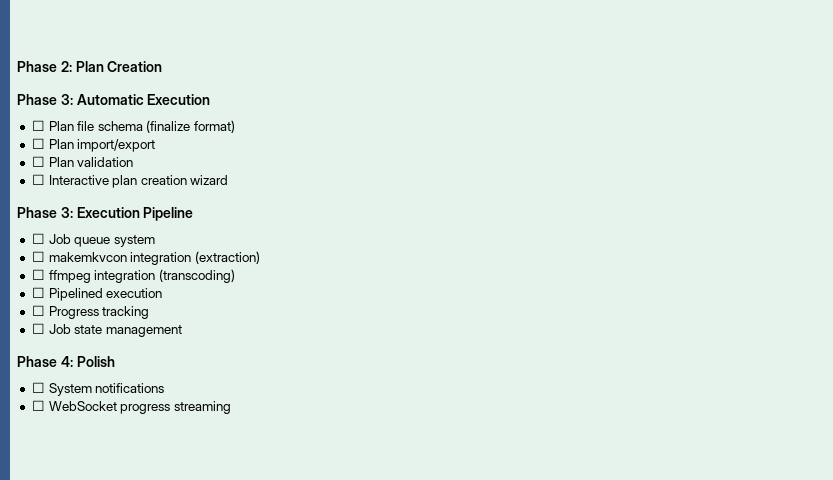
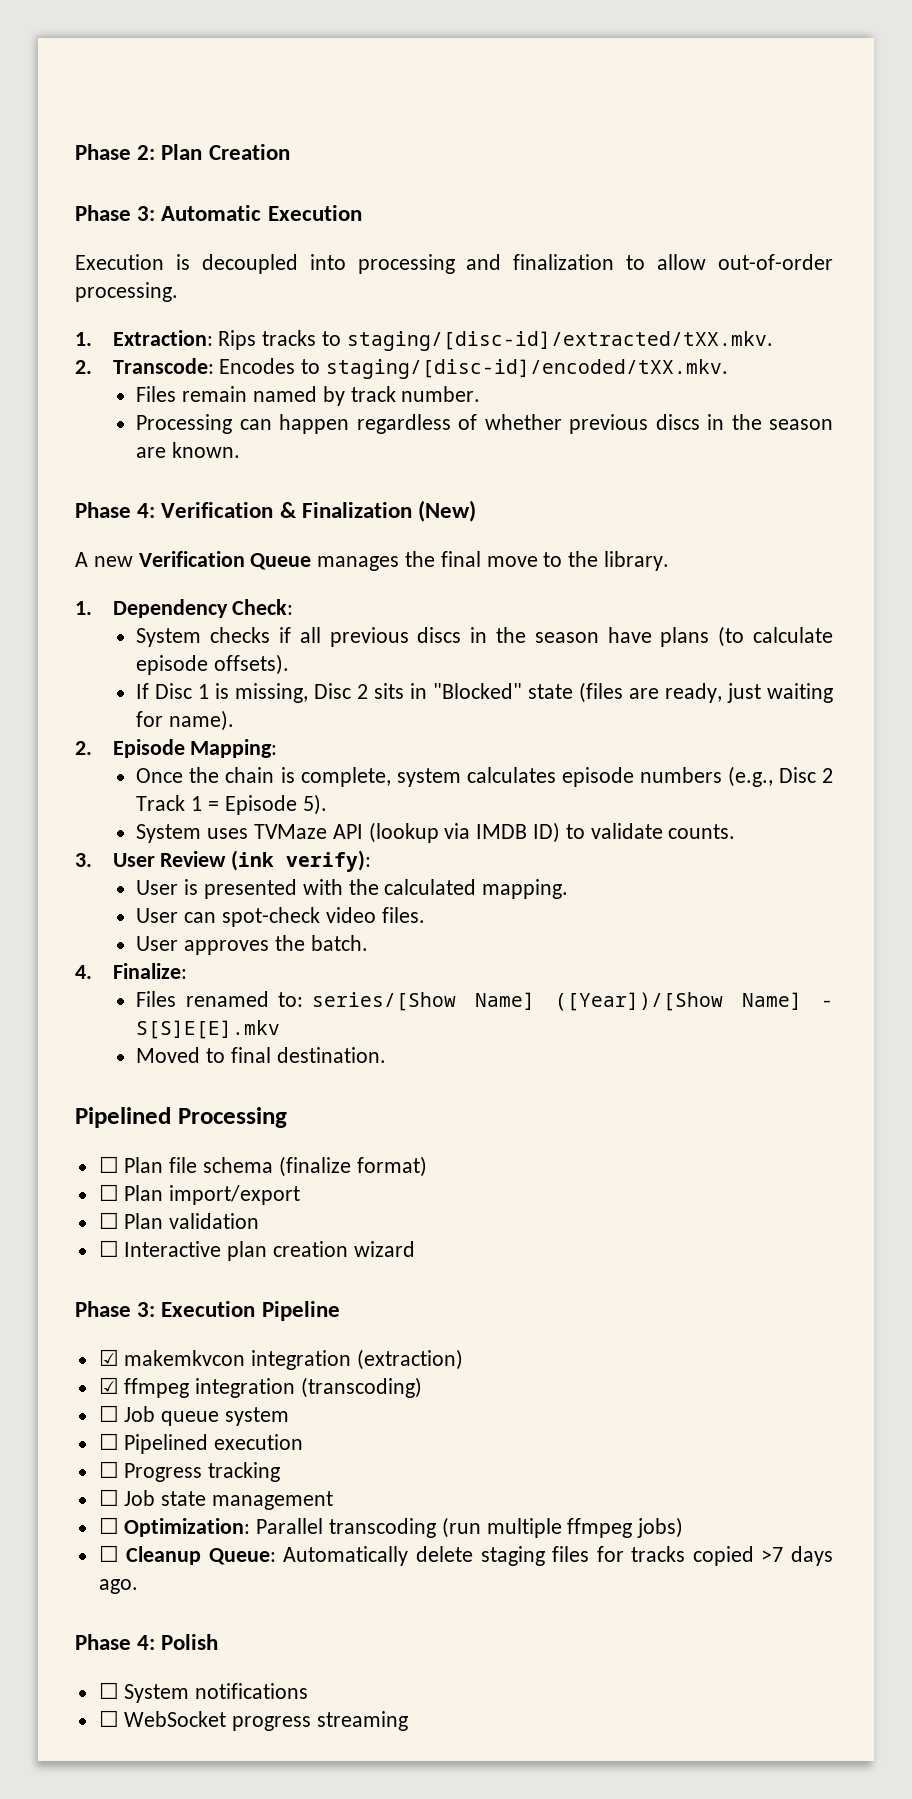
+ Execution is decoupled into processing and finalization to allow out-of-order processing.
+ 1. Extraction: Rips tracks to staging/[disc-id]/extracted/tXX.mkv.
+ 2. Transcode: Encodes to staging/[disc-id]/encoded/tXX.mkv.
+ Files remain named by track number.
+ Processing can happen regardless of whether previous discs in the season are known.
+ Phase 4: Verification & Finalization (New)
+ A new Verification Queue manages the final move to the library.
+ 1. Dependency Check:
+ System checks if all previous discs in the season have plans (to calculate episode offsets).
+ If Disc 1 is missing, Disc 2 sits in "Blocked" state (files are ready, just waiting for name).
+ 2. Episode Mapping:
+ Once the chain is complete, system calculates episode numbers (e.g., Disc 2 Track 1 = Episode 5).
+ System uses TVMaze API (lookup via IMDB ID) to validate counts.
+ 3. User Review (ink verify):
+ User is presented with the calculated mapping.
+ User can spot-check video files.
+ User approves the batch.
+ 4. Finalize:
+ Files renamed to: series/[Show Name] ([Year])/[Show Name] - S[S]E[E].mkv
+ Moved to final destination.
+ Pipelined Processing
+ ☑ makemkvcon integration (extraction)
+ ☑ ffmpeg integration (transcoding)
  ☐ Job queue system
- ☐ makemkvcon integration (extraction)
- ☐ ffmpeg integration (transcoding)
+ ☐ Optimization: Parallel transcoding (run multiple ffmpeg jobs)
+ ☐ Cleanup Queue: Automatically delete staging files for tracks copied >7 days ago.

